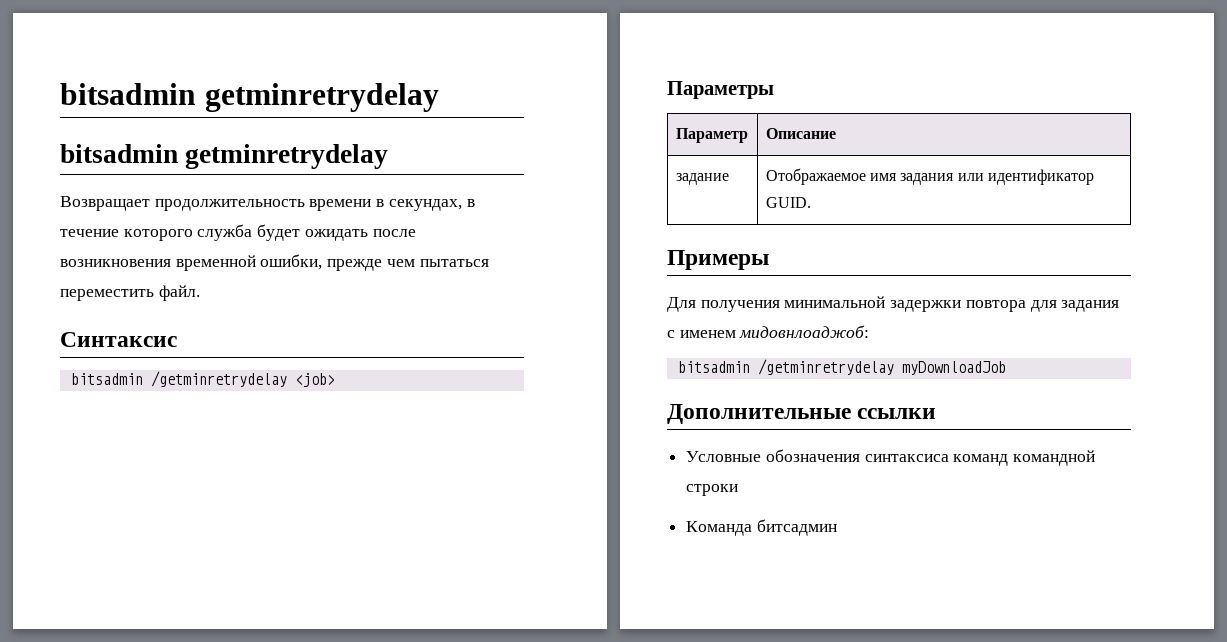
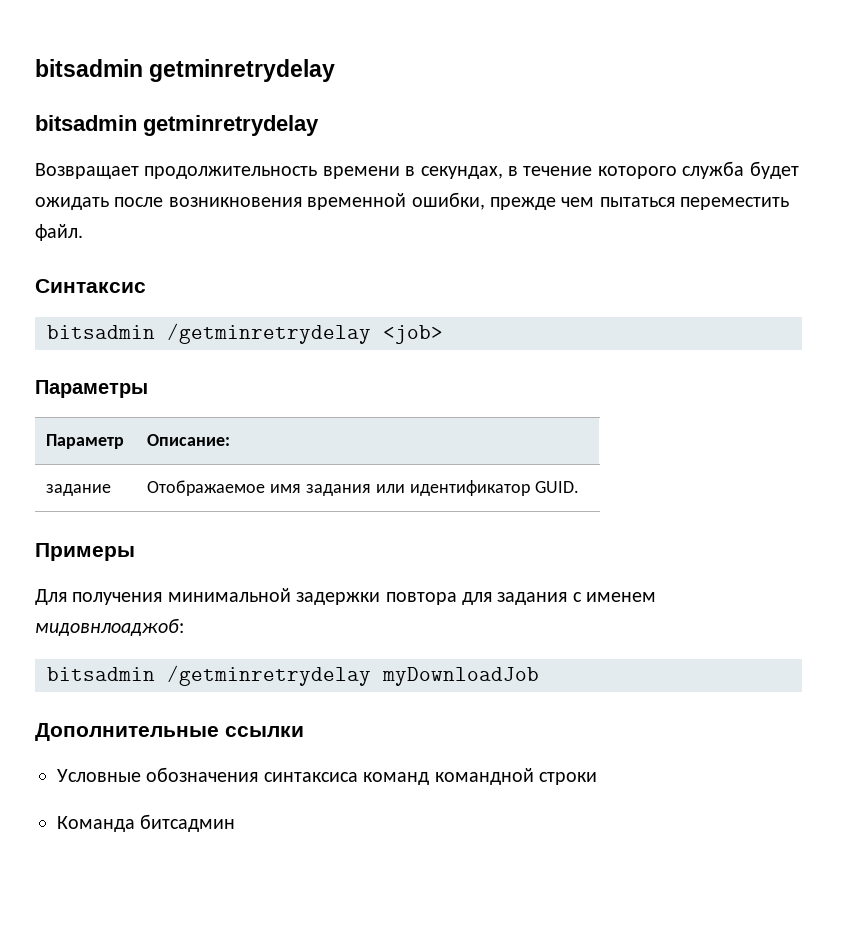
- Параметр | Описание
+ Параметр | Описание:

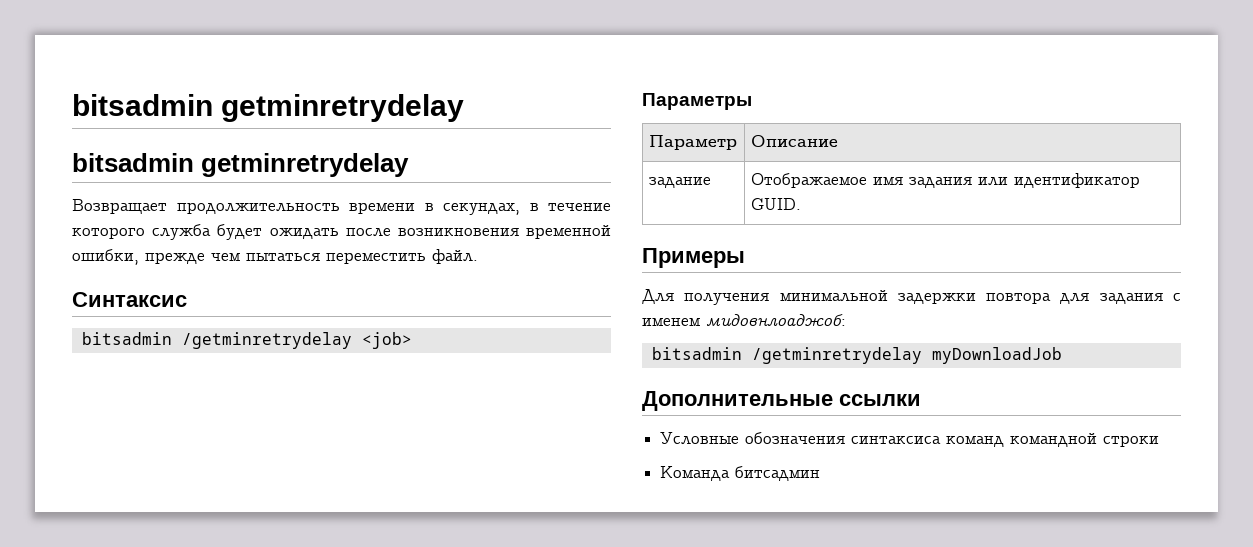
- Параметр | Описание:
+ Параметр | Описание

